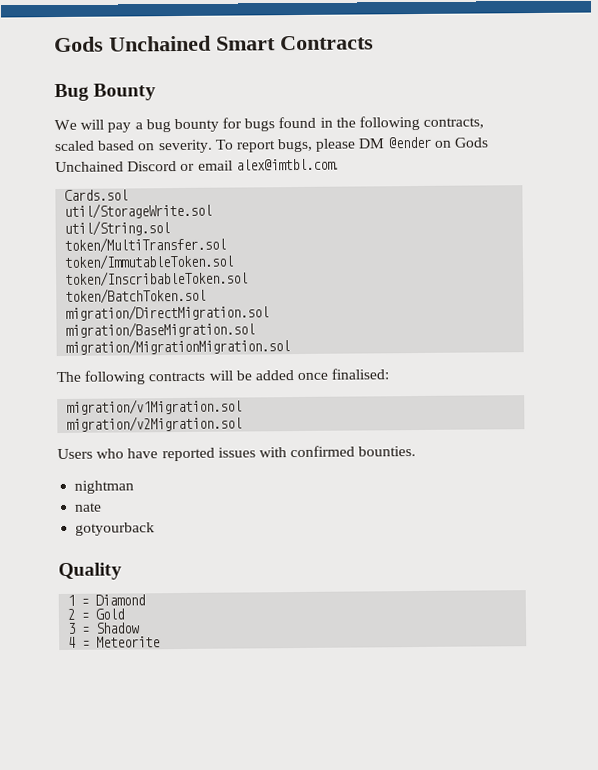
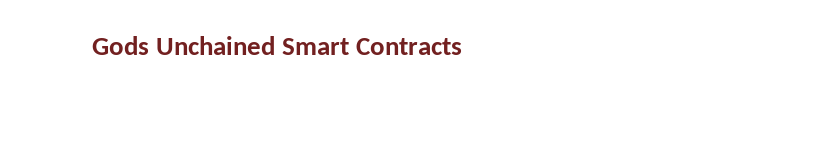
- Bug Bounty
- We will pay a bug bounty for bugs found in the following contracts, scaled based on severity. To report bugs, please DM @ender on Gods Unchained Discord or email alex@imtbl.com.
- Cards.sol
- util/StorageWrite.sol
- util/String.sol
- token/MultiTransfer.sol
- token/ImmutableToken.sol
- token/InscribableToken.sol
- token/BatchToken.sol
- migration/DirectMigration.sol
- migration/BaseMigration.sol
- migration/MigrationMigration.sol
- The following contracts will be added once finalised:
- migration/v1Migration.sol
- migration/v2Migration.sol
- Users who have reported issues with confirmed bounties.
- nightman
- nate
- gotyourback
- Quality
- 1 = Diamond
- 2 = Gold
- 3 = Shadow
- 4 = Meteorite

